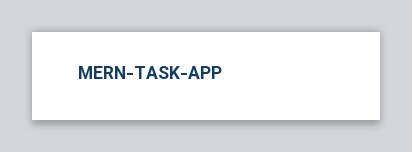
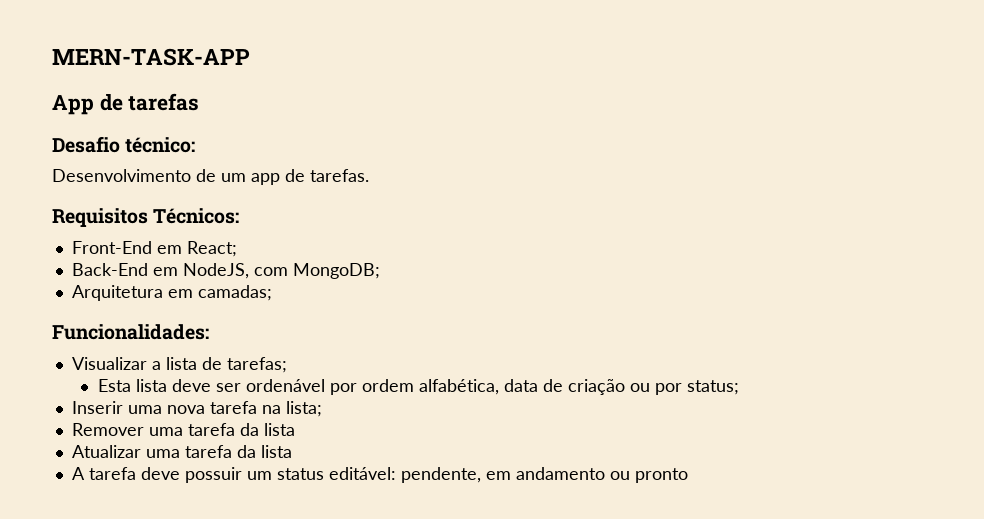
+ App de tarefas
+ Desafio técnico:
+ Desenvolvimento de um app de tarefas.
+ Requisitos Técnicos:
+ Front-End em React;
+ Back-End em NodeJS, com MongoDB;
+ Arquitetura em camadas;
+ Funcionalidades:
+ Visualizar a lista de tarefas;
+ Esta lista deve ser ordenável por ordem alfabética, data de criação ou por status;
+ Inserir uma nova tarefa na lista;
+ Remover uma tarefa da lista
+ Atualizar uma tarefa da lista
+ A tarefa deve possuir um status editável: pendente, em andamento ou pronto

